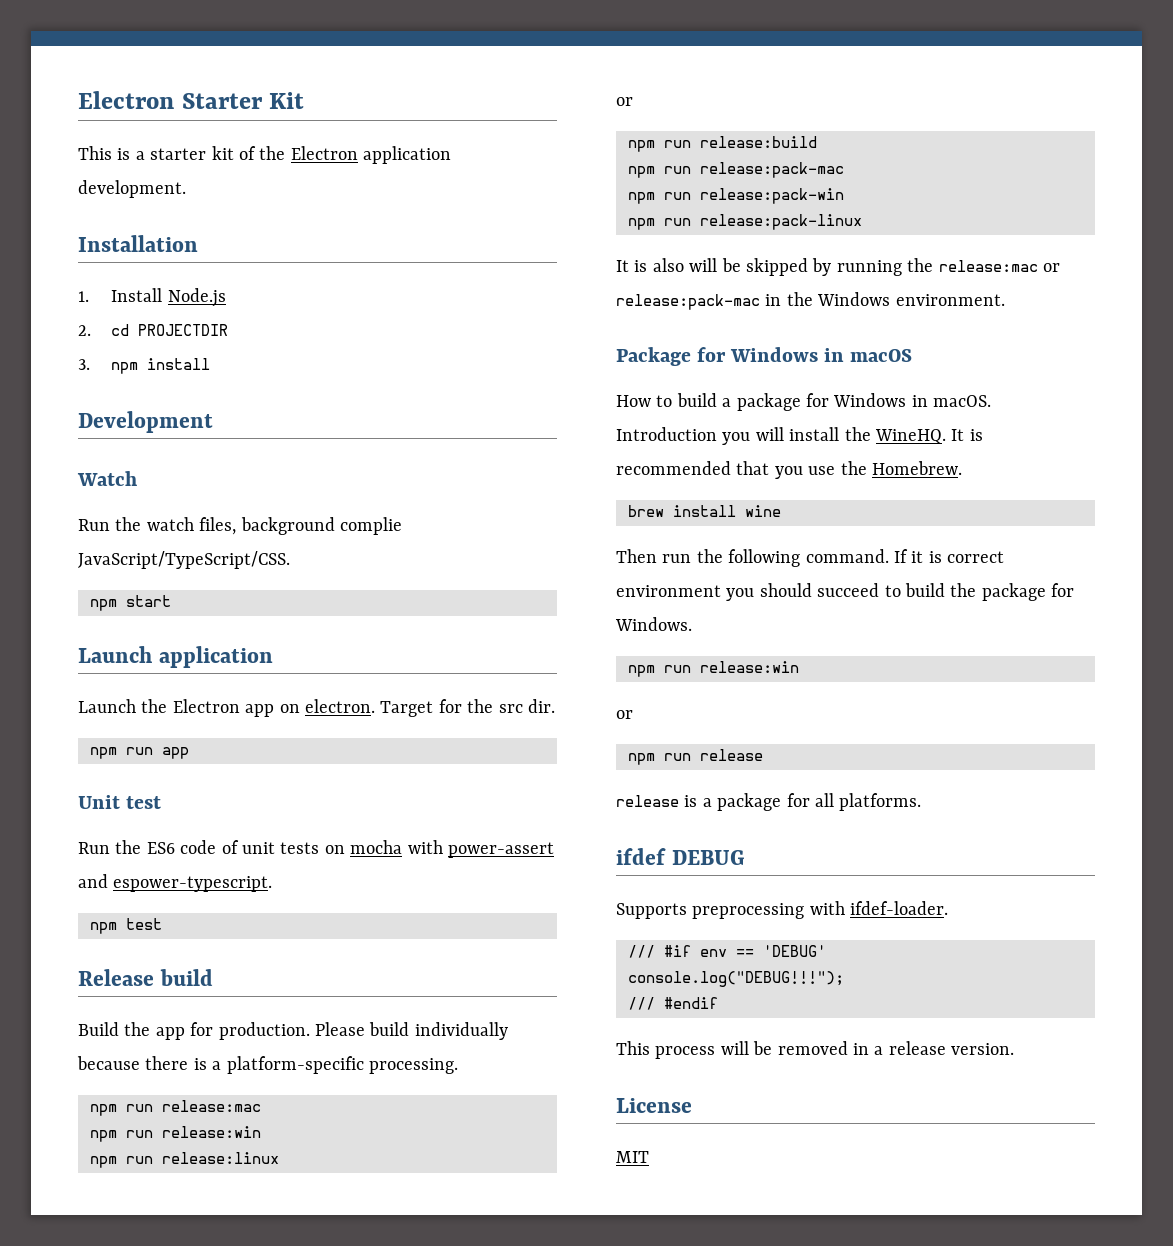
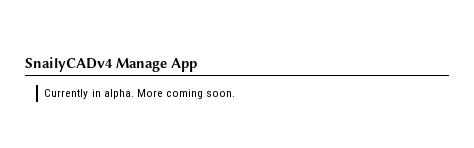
- Electron Starter Kit
- This is a starter kit of the Electron application development.
- Installation
- 1. Install Node.js
- 2. cd PROJECTDIR
- 3. npm install
- Development
- Watch
- Run the watch files, background complie JavaScript/TypeScript/CSS.
- npm start
- Launch application
- Launch the Electron app on electron. Target for the src dir.
- npm run app
- Unit test
- Run the ES6 code of unit tests on mocha with power-assert and espower-typescript.
- npm test
- Release build
- Build the app for production. Please build individually because there is a platform-specific processing.
- npm run release:mac
- npm run release:win
- npm run release:linux
- or
- npm run release:build
- npm run release:pack-mac
- npm run release:pack-win
- npm run release:pack-linux
- It is also will be skipped by running the release:mac or release:pack-mac in the Windows environment.
- Package for Windows in macOS
- How to build a package for Windows in macOS. Introduction you will install the WineHQ. It is recommended that you use the Homebrew.
- brew install wine
- Then run the following command. If it is correct environment you should succeed to build the package for Windows.
- npm run release:win
- or
- npm run release
- release is a package for all platforms.
- ifdef DEBUG
- Supports preprocessing with ifdef-loader.
- /// #if env == 'DEBUG'
- console.log("DEBUG!!!");
- /// #endif
- This process will be removed in a release version.
- License
- MIT
+ SnailyCADv4 Manage App
+ Currently in alpha. More coming soon.

